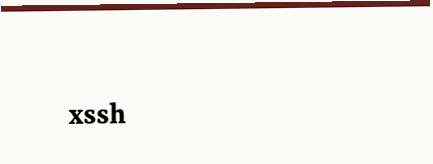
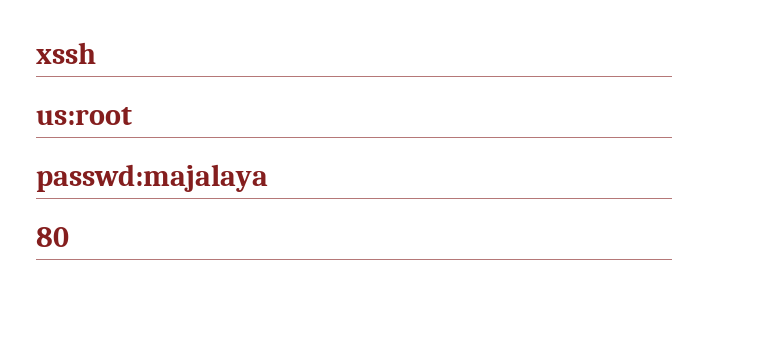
+ us:root
+ passwd:majalaya
+ 80

